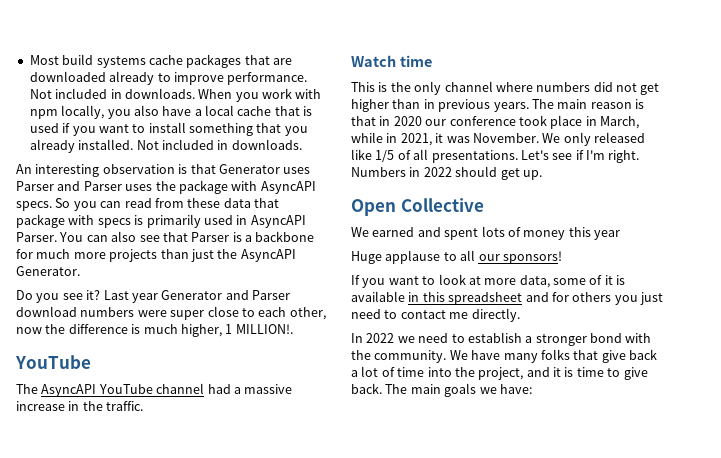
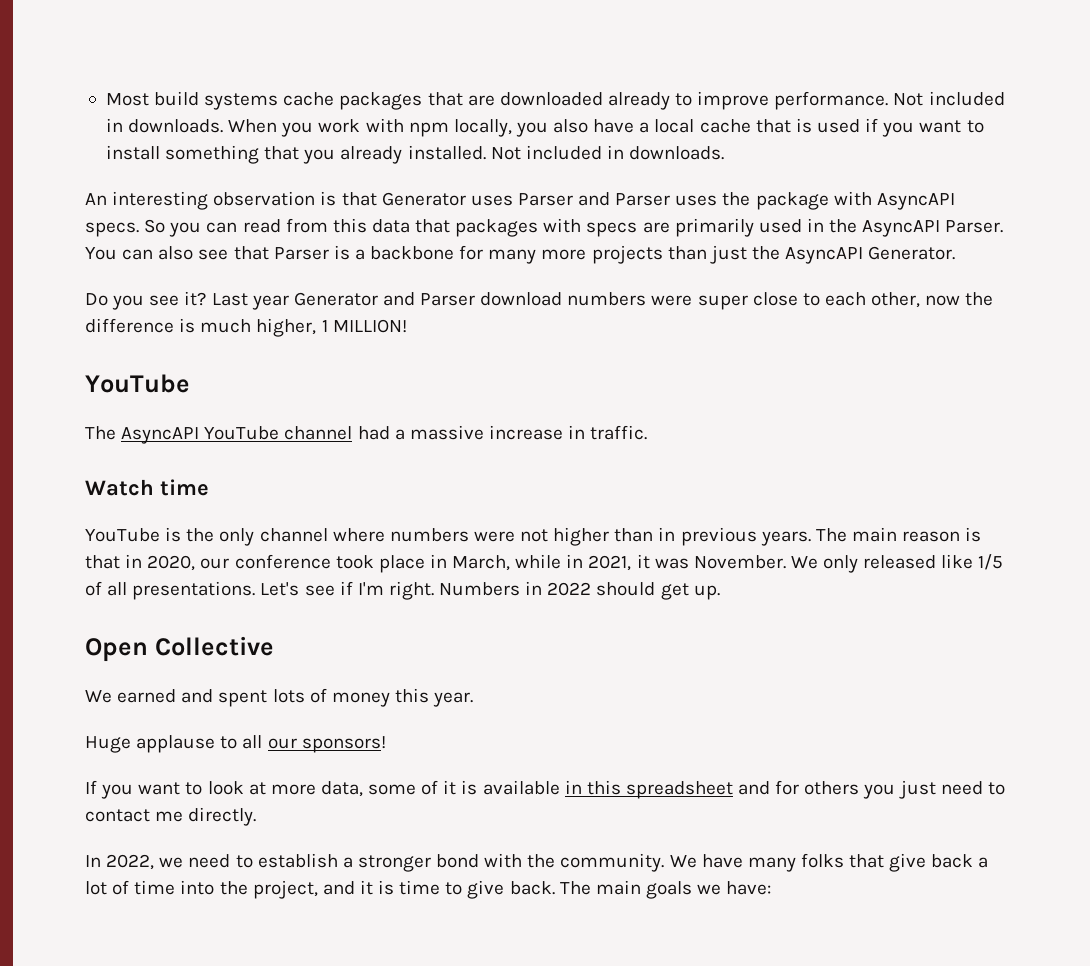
- So you can read from these data that package with specs is primarily used in AsyncAPI Parser.
+ So you can read from this data that packages with specs are primarily used in the AsyncAPI Parser.
- You can also see that Parser is a backbone for much more projects than just the AsyncAPI Generator.
+ You can also see that Parser is a backbone for many more projects than just the AsyncAPI Generator.
- Last year Generator and Parser download numbers were super close to each other, now the difference is much higher, 1 MILLION!.
+ Last year Generator and Parser download numbers were super close to each other, now the difference is much higher, 1 MILLION!
- The AsyncAPI YouTube channel had a massive increase in the traffic.
+ The AsyncAPI YouTube channel had a massive increase in traffic.
- This is the only channel where numbers did not get higher than in previous years.
+ YouTube is the only channel where numbers were not higher than in previous years.
- The main reason is that in 2020 our conference took place in March, while in 2021, it was November.
+ The main reason is that in 2020, our conference took place in March, while in 2021, it was November.
- We earned and spent lots of money this year
+ We earned and spent lots of money this year.
- In 2022 we need to establish a stronger bond with the community.
+ In 2022, we need to establish a stronger bond with the community.

